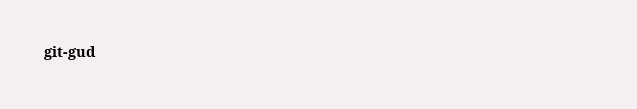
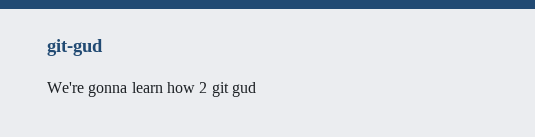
+ We're gonna learn how 2 git gud

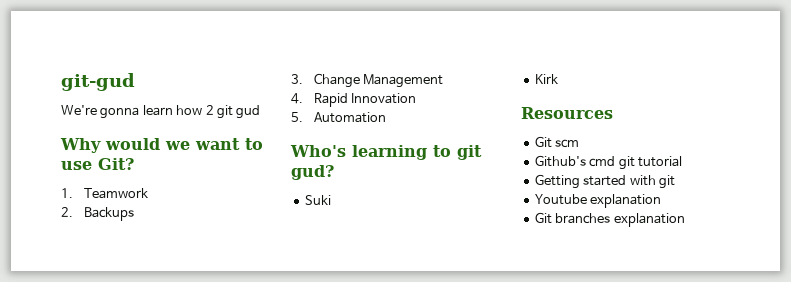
+ Why would we want to use Git?
+ 1. Teamwork
+ 2. Backups
+ 3. Change Management
+ 4. Rapid Innovation
+ 5. Automation
+ Who's learning to git gud?
+ Suki
+ Kirk
+ Resources
+ Git scm
+ Github's cmd git tutorial
+ Getting started with git
+ Youtube explanation
+ Git branches explanation

